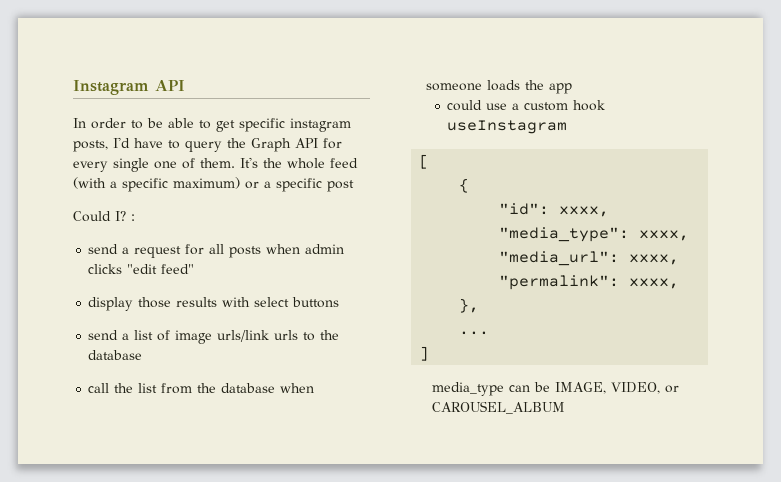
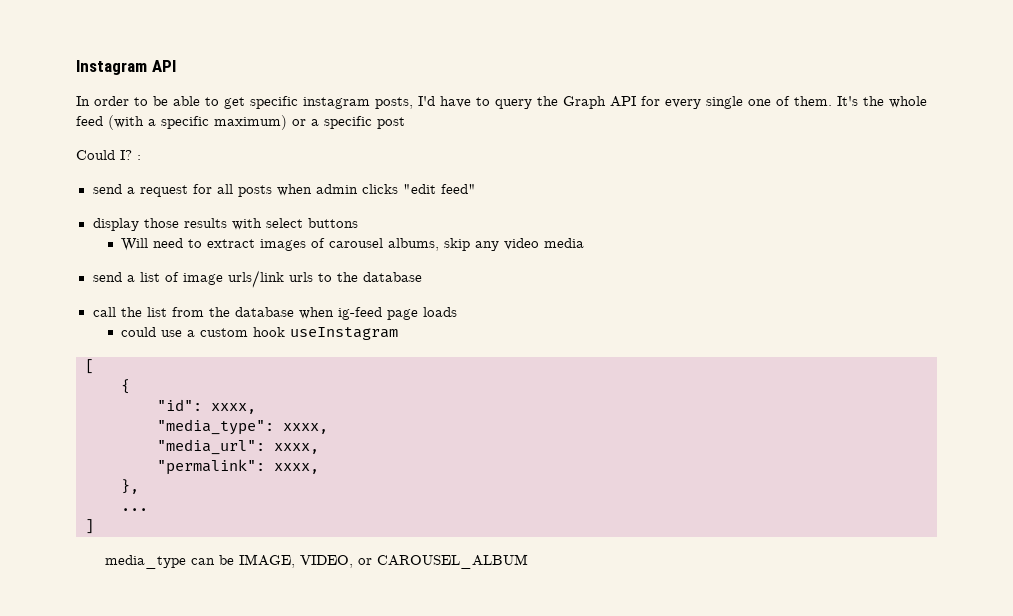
+ Will need to extract images of carousel albums, skip any video media
- call the list from the database when someone loads the app
+ call the list from the database when ig-feed page loads

